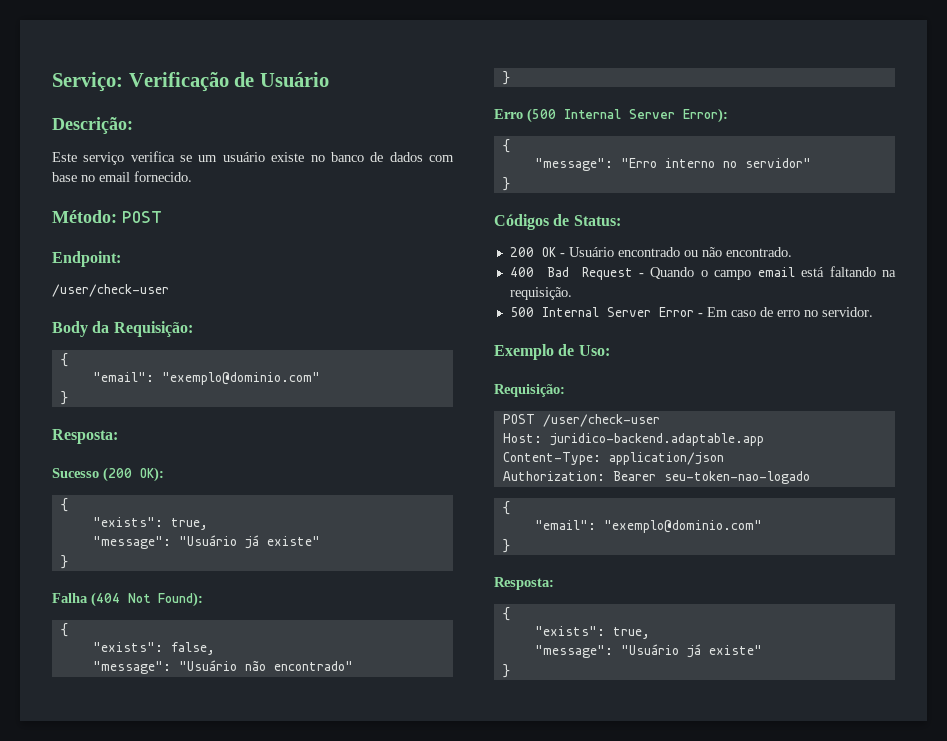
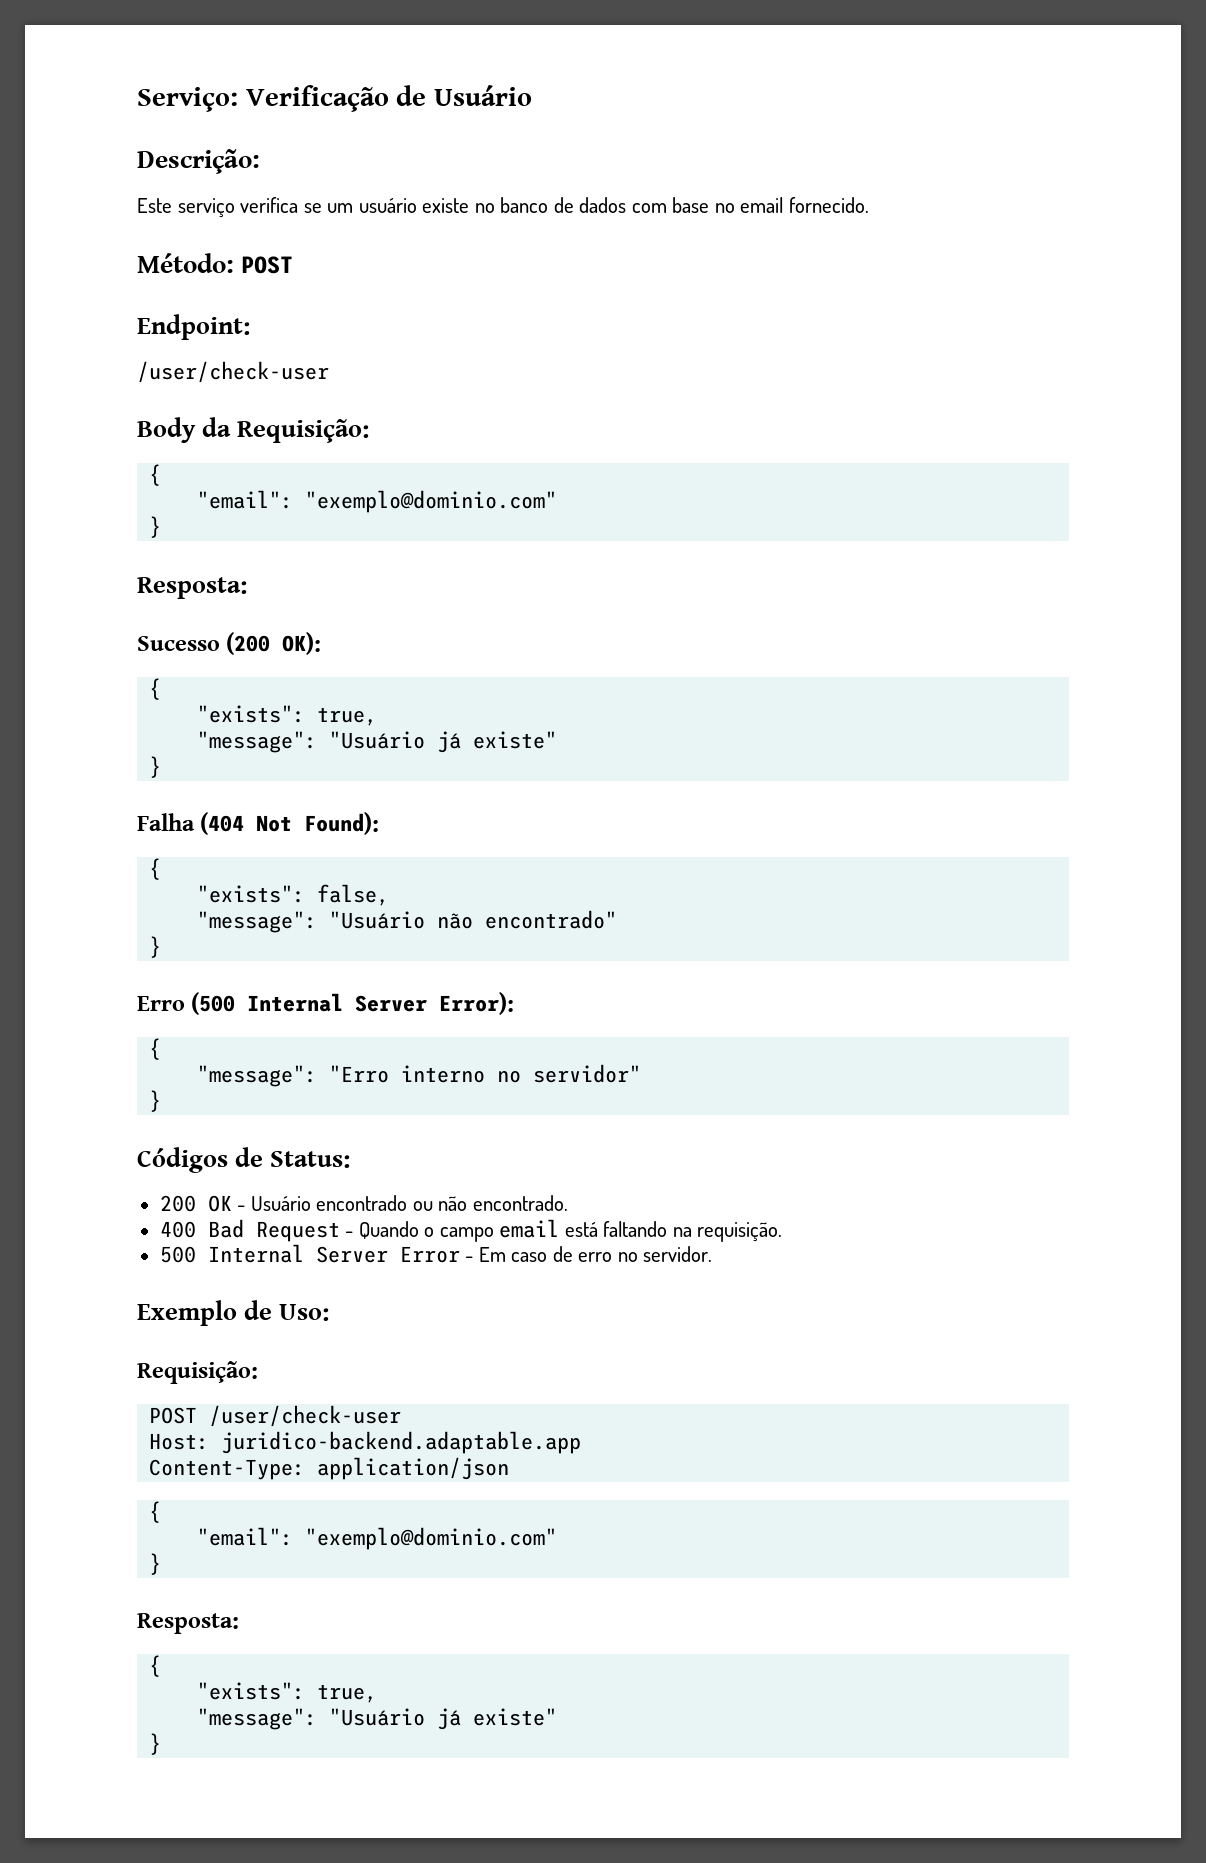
- Authorization: Bearer seu-token-nao-logado

